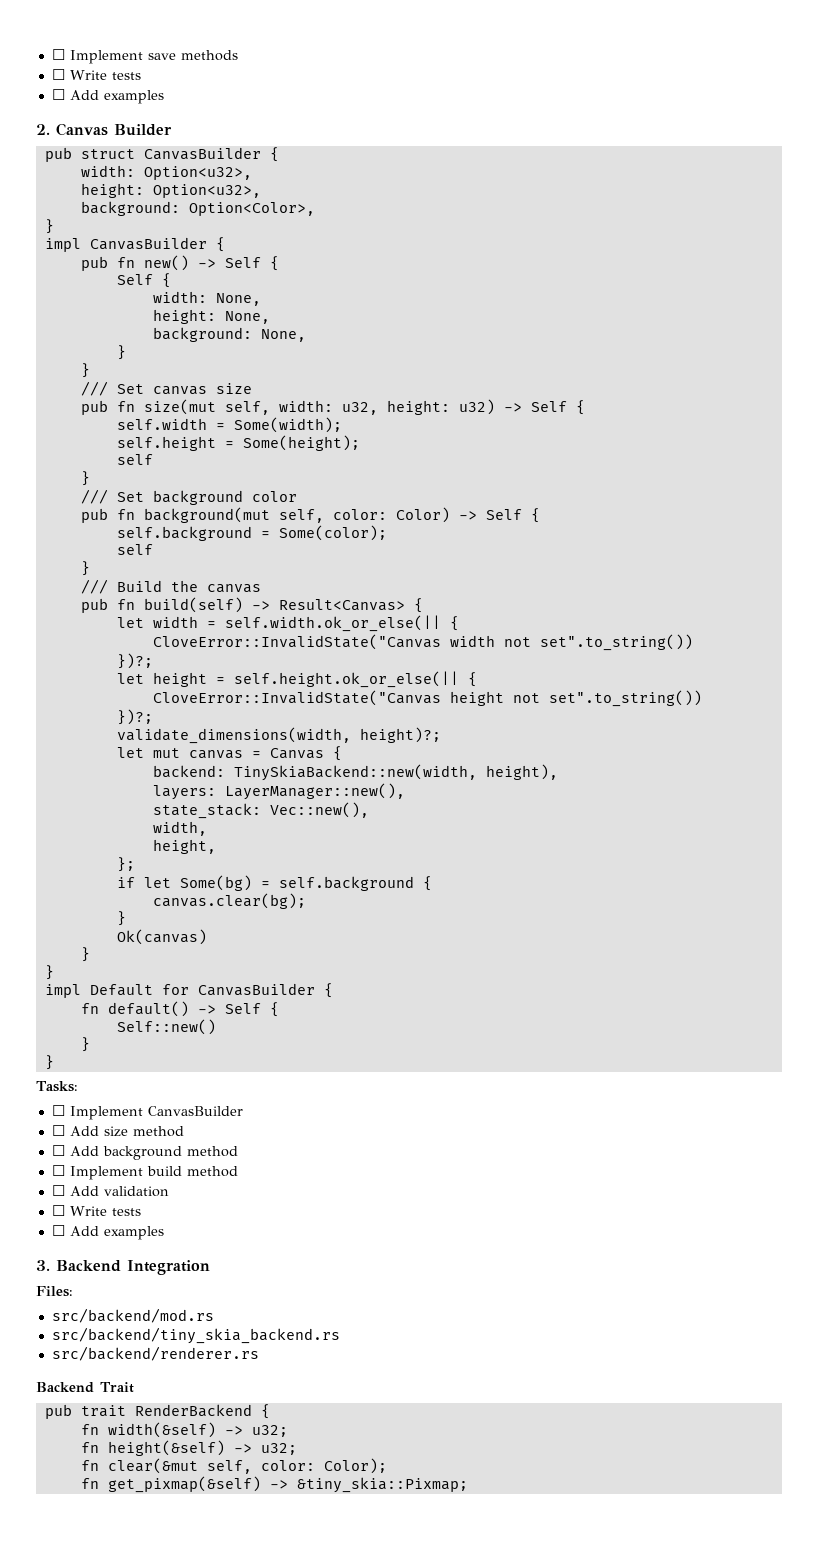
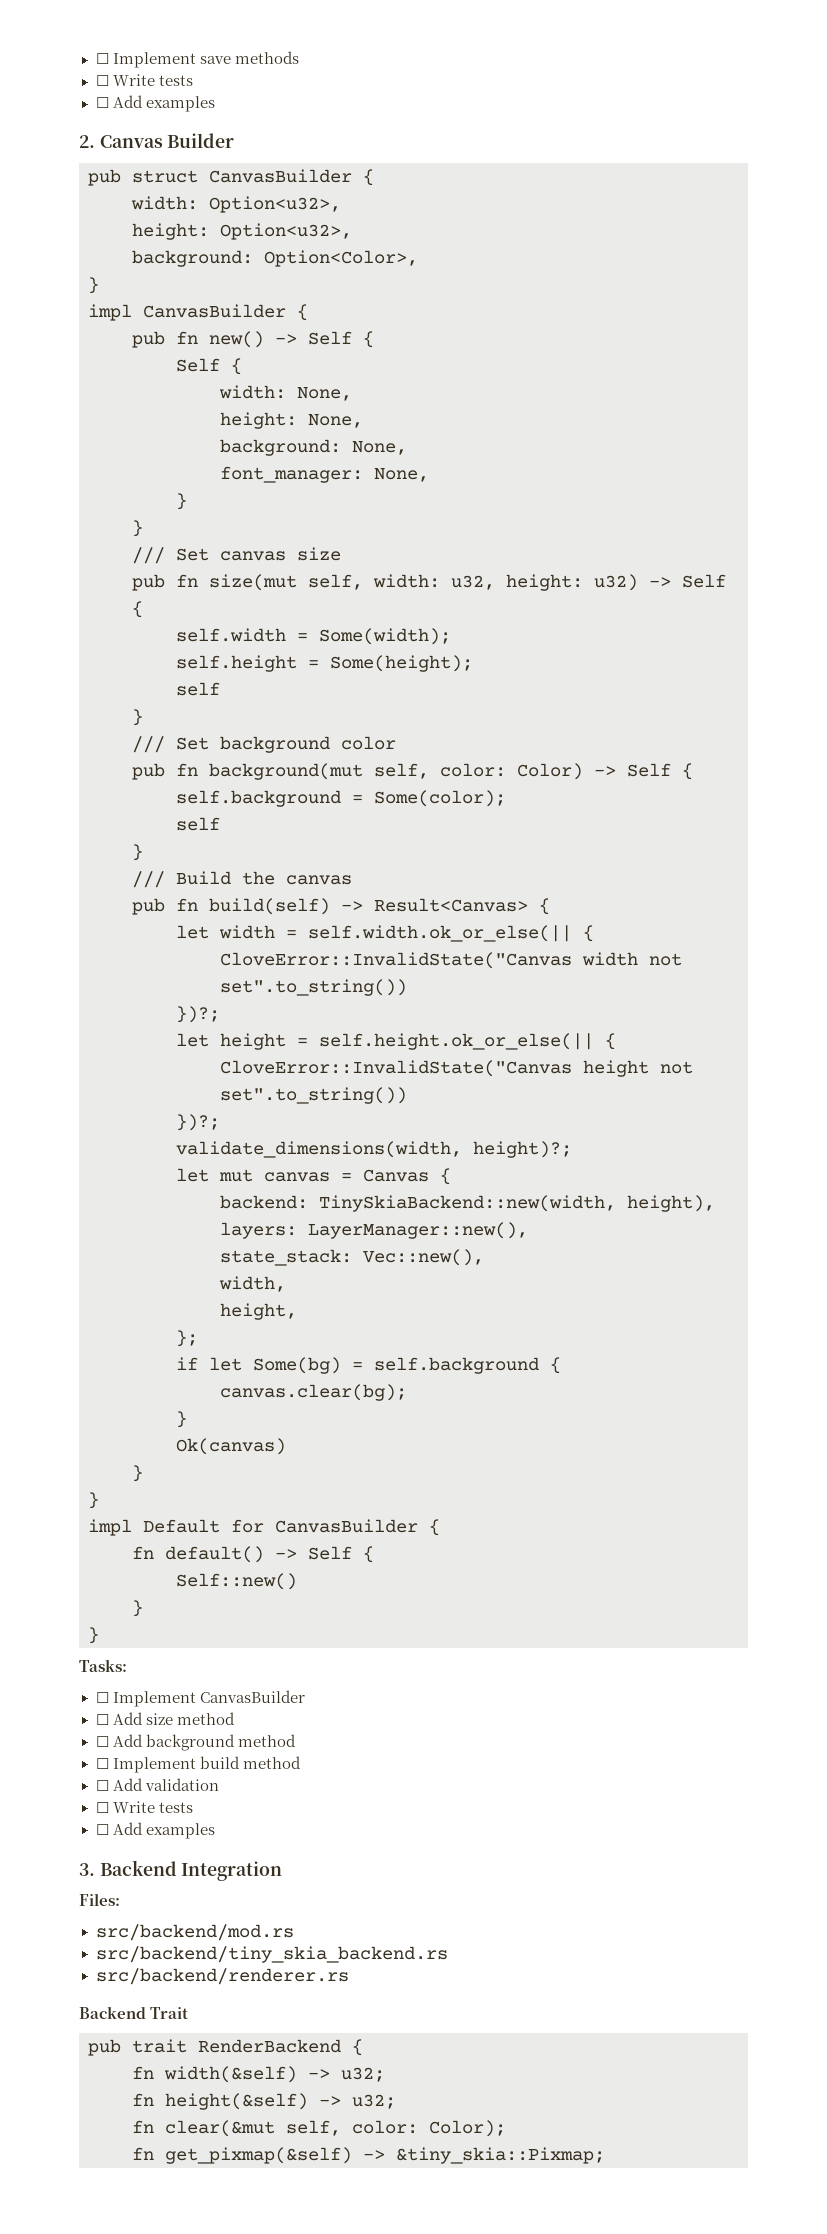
+ font_manager: None,

